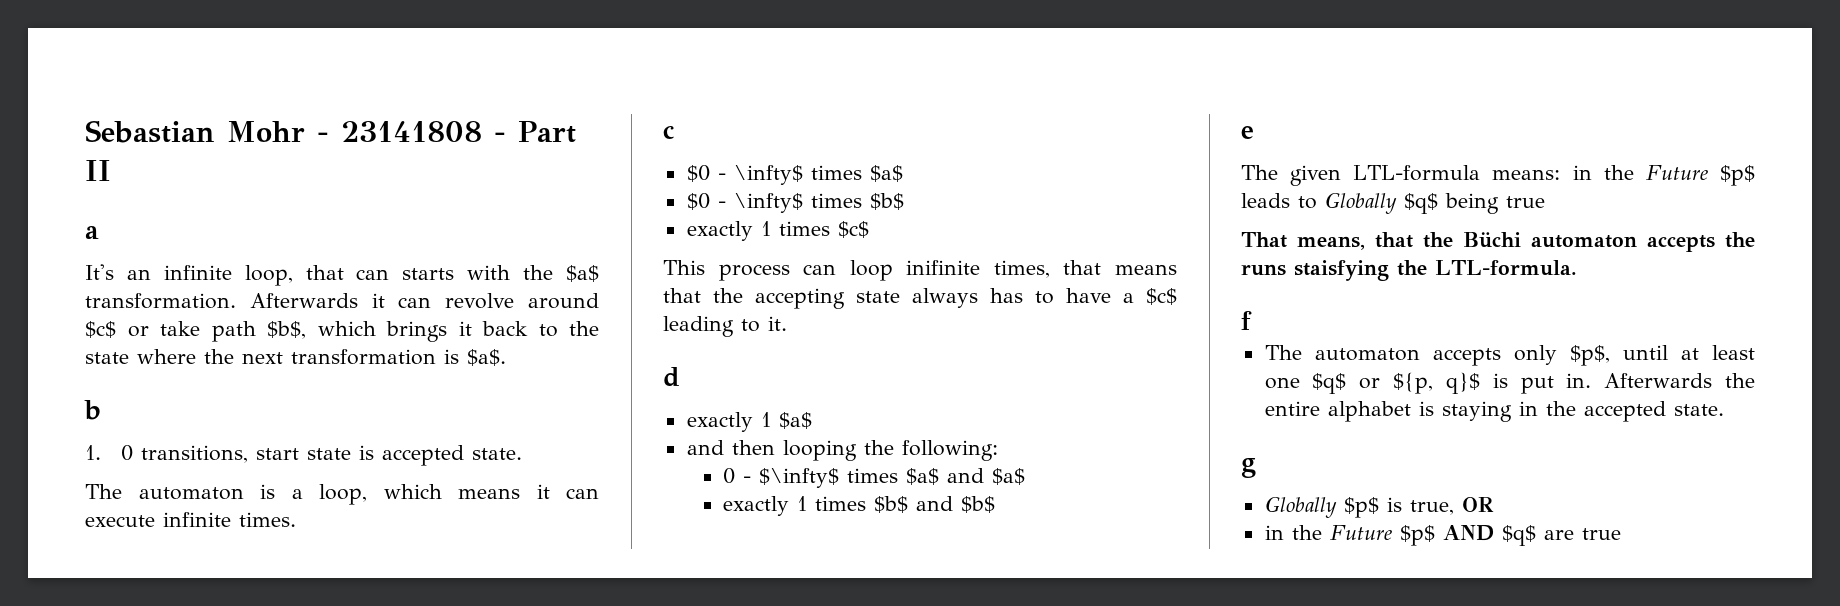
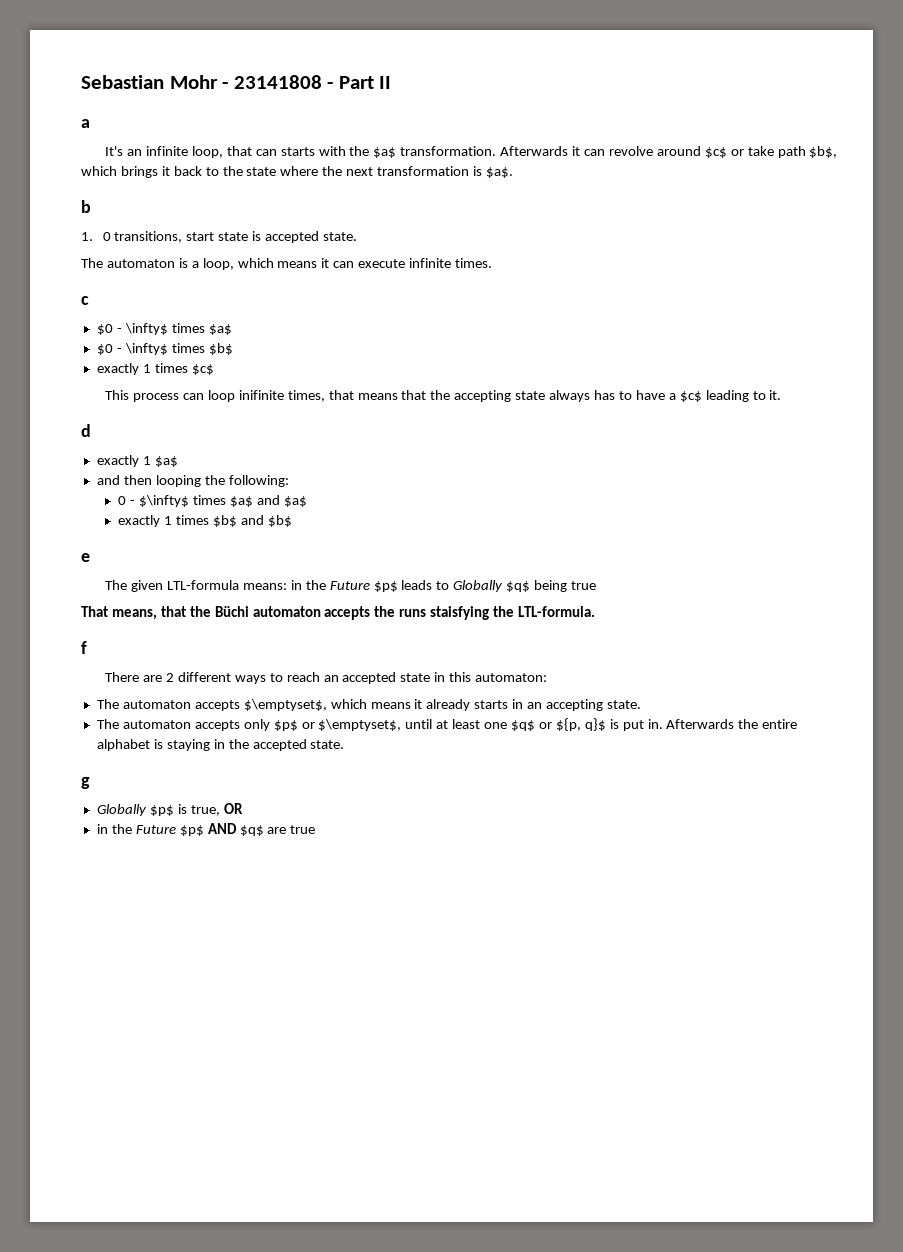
+ There are 2 different ways to reach an accepted state in this automaton:
+ The automaton accepts $\emptyset$, which means it already starts in an accepting state.
- The automaton accepts only $p$, until at least one $q$ or ${p, q}$ is put in.
+ The automaton accepts only $p$ or $\emptyset$, until at least one $q$ or ${p, q}$ is put in.

